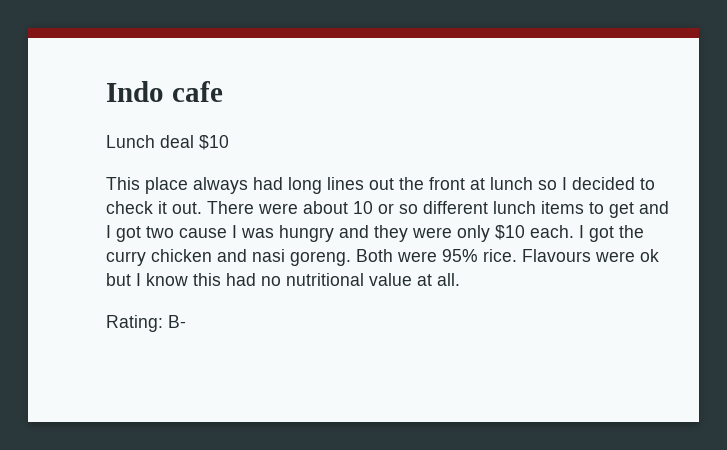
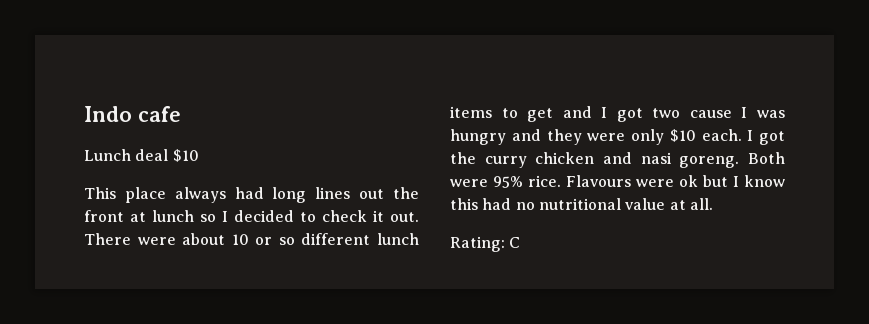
- Rating: B-
+ Rating: C

